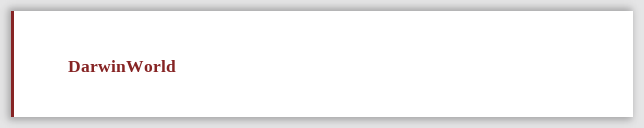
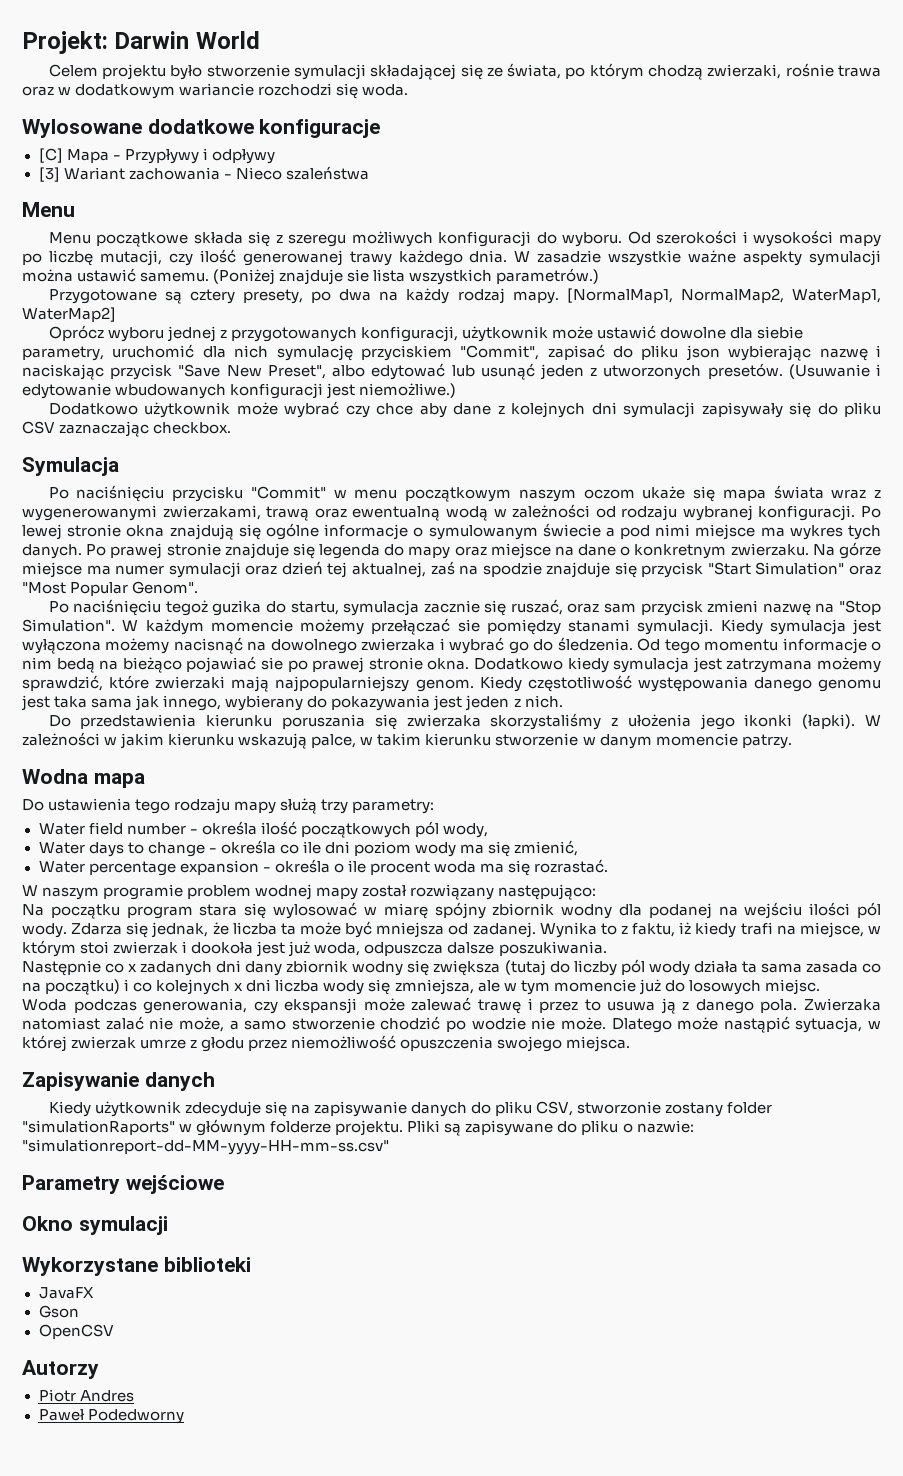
- DarwinWorld
+ Projekt: Darwin World
+ Celem projektu było stworzenie symulacji składającej się ze świata, po którym chodzą zwierzaki, rośnie trawa oraz w dodatkowym wariancie rozchodzi się woda.
+ Wylosowane dodatkowe konfiguracje
+ [C] Mapa - Przypływy i odpływy
+ [3] Wariant zachowania - Nieco szaleństwa
+ Menu
+ Menu początkowe składa się z szeregu możliwych konfiguracji do wyboru. Od szerokości i wysokości mapy po liczbę mutacji, czy ilość generowanej trawy każdego dnia. W zasadzie wszystkie ważne aspekty symulacji można ustawić samemu. (Poniżej znajduje sie lista wszystkich parametrów.)
+ Przygotowane są cztery presety, po dwa na każdy rodzaj mapy. [NormalMap1, NormalMap2, WaterMap1, WaterMap2]
+ Oprócz wyboru jednej z przygotowanych konfiguracji, użytkownik może ustawić dowolne dla siebie parametry, uruchomić dla nich symulację przyciskiem "Commit", zapisać do pliku json wybierając nazwę i naciskając przycisk "Save New Preset", albo edytować lub usunąć jeden z utworzonych presetów. (Usuwanie i edytowanie wbudowanych konfiguracji jest niemożliwe.)
+ Dodatkowo użytkownik może wybrać czy chce aby dane z kolejnych dni symulacji zapisywały się do pliku CSV zaznaczając checkbox.
+ Symulacja
+ Po naciśnięciu przycisku "Commit" w menu początkowym naszym oczom ukaże się mapa świata wraz z wygenerowanymi zwierzakami, trawą oraz ewentualną wodą w zależności od rodzaju wybranej konfiguracji. Po lewej stronie okna znajdują się ogólne informacje o symulowanym świecie a pod nimi miejsce ma wykres tych danych. Po prawej stronie znajduje się legenda do mapy oraz miejsce na dane o konkretnym zwierzaku. Na górze miejsce ma numer symulacji oraz dzień tej aktualnej, zaś na spodzie znajduje się przycisk "Start Simulation" oraz "Most Popular Genom".
+ Po naciśnięciu tegoż guzika do startu, symulacja zacznie się ruszać, oraz sam przycisk zmieni nazwę na "Stop Simulation". W każdym momencie możemy przełączać sie pomiędzy stanami symulacji. Kiedy symulacja jest wyłączona możemy nacisnąć na dowolnego zwierzaka i wybrać go do śledzenia. Od tego momentu informacje o nim bedą na bieżąco pojawiać sie po prawej stronie okna. Dodatkowo kiedy symulacja jest zatrzymana możemy sprawdzić, które zwierzaki mają najpopularniejszy genom. Kiedy częstotliwość występowania danego genomu jest taka sama jak innego, wybierany do pokazywania jest jeden z nich.
+ Do przedstawienia kierunku poruszania się zwierzaka skorzystaliśmy z ułożenia jego ikonki (łapki). W zależności w jakim kierunku wskazują palce, w takim kierunku stworzenie w danym momencie patrzy.
+ Wodna mapa
+ Do ustawienia tego rodzaju mapy służą trzy parametry:
+ Water field number - określa ilość początkowych pól wody,
+ Water days to change - określa co ile dni poziom wody ma się zmienić,
+ Water percentage expansion - określa o ile procent woda ma się rozrastać.
+ W naszym programie problem wodnej mapy został rozwiązany następująco:
+ Na początku program stara się wylosować w miarę spójny zbiornik wodny dla podanej na wejściu ilości pól wody. Zdarza się jednak, że liczba ta może być mniejsza od zadanej. Wynika to z faktu, iż kiedy trafi na miejsce, w którym stoi zwierzak i dookoła jest już woda, odpuszcza dalsze poszukiwania.
+ Następnie co x zadanych dni dany zbiornik wodny się zwiększa (tutaj do liczby pól wody działa ta sama zasada co na początku) i co kolejnych x dni liczba wody się zmniejsza, ale w tym momencie już do losowych miejsc.
+ Woda podczas generowania, czy ekspansji może zalewać trawę i przez to usuwa ją z danego pola. Zwierzaka natomiast zalać nie może, a samo stworzenie chodzić po wodzie nie może. Dlatego może nastąpić sytuacja, w której zwierzak umrze z głodu przez niemożliwość opuszczenia swojego miejsca.
+ Zapisywanie danych
+ Kiedy użytkownik zdecyduje się na zapisywanie danych do pliku CSV, stworzonie zostany folder "simulationRaports" w głównym folderze projektu. Pliki są zapisywane do pliku o nazwie: "simulationreport-dd-MM-yyyy-HH-mm-ss.csv"
+ Parametry wejściowe
+ Okno symulacji
+ Wykorzystane biblioteki
+ JavaFX
+ Gson
+ OpenCSV
+ Autorzy
+ Piotr Andres
+ Paweł Podedworny

